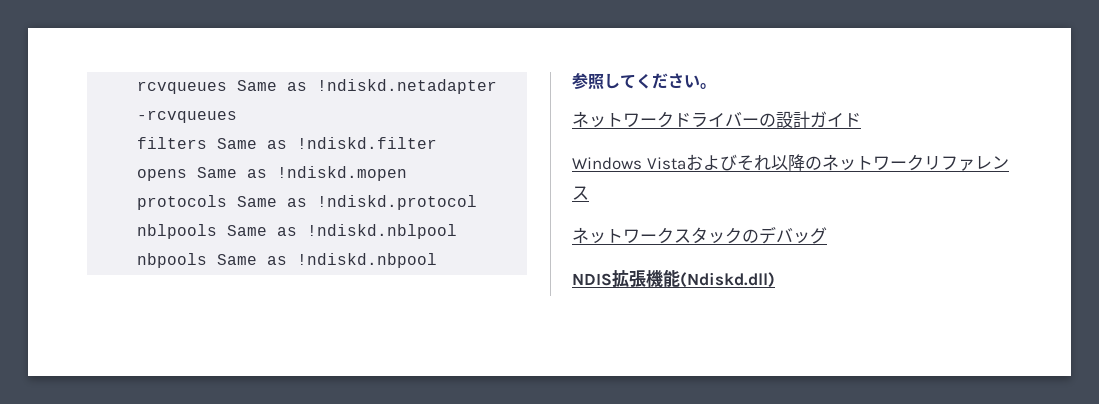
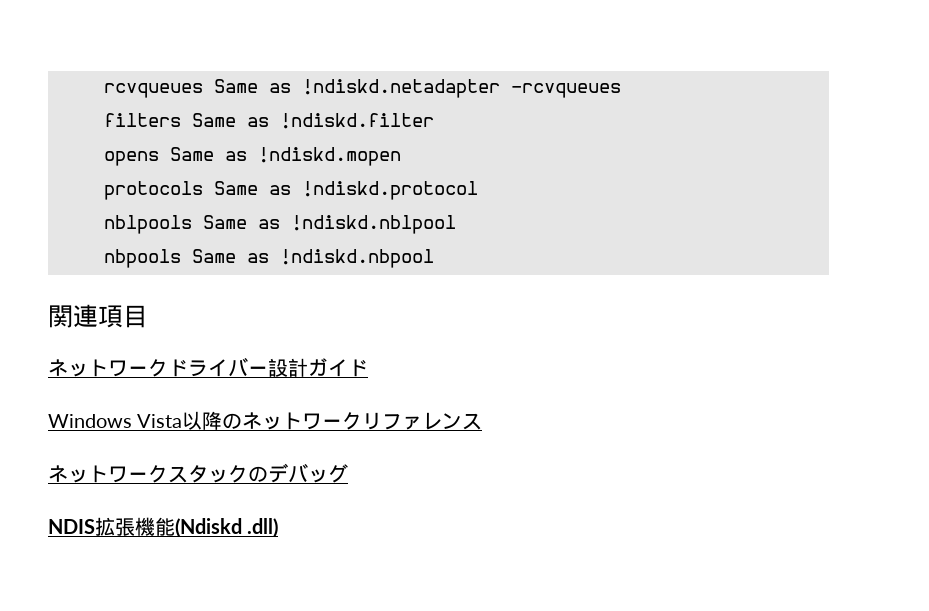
- 参照してください。
+ 関連項目
- ネットワークドライバーの設計ガイド
+ ネットワークドライバー設計ガイド
- Windows Vistaおよびそれ以降のネットワークリファレンス
+ Windows Vista以降のネットワークリファレンス
- NDIS拡張機能(Ndiskd.dll)
+ NDIS拡張機能(Ndiskd .dll)

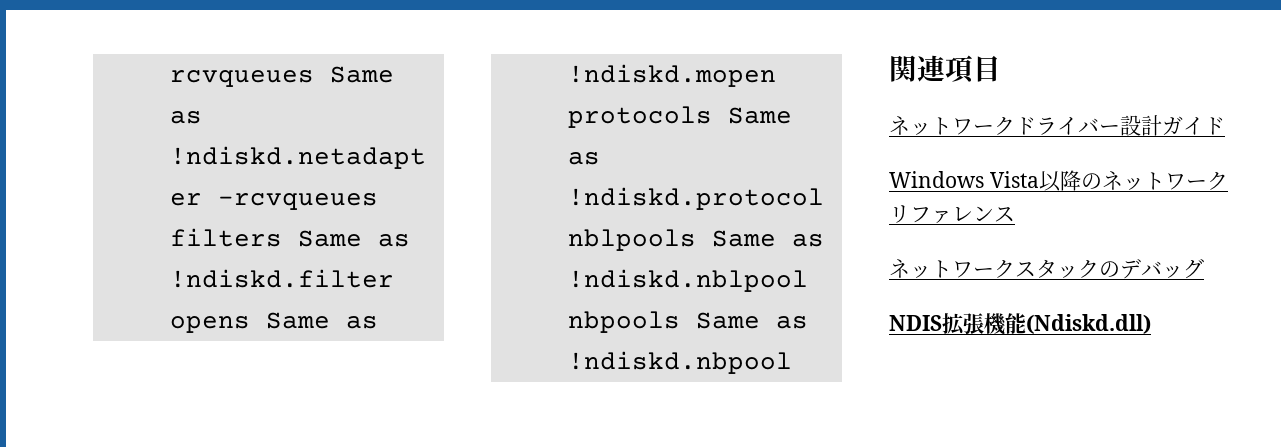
- NDIS拡張機能(Ndiskd .dll)
+ NDIS拡張機能(Ndiskd.dll)

